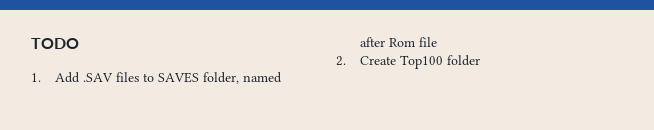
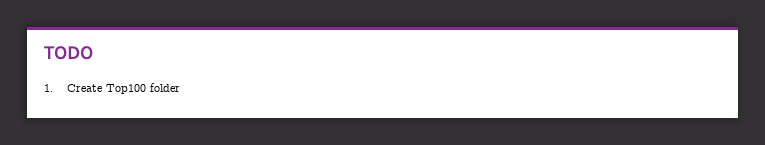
- 1. Add .SAV files to SAVES folder, named after Rom file
- 2. Create Top100 folder
+ 1. Create Top100 folder

